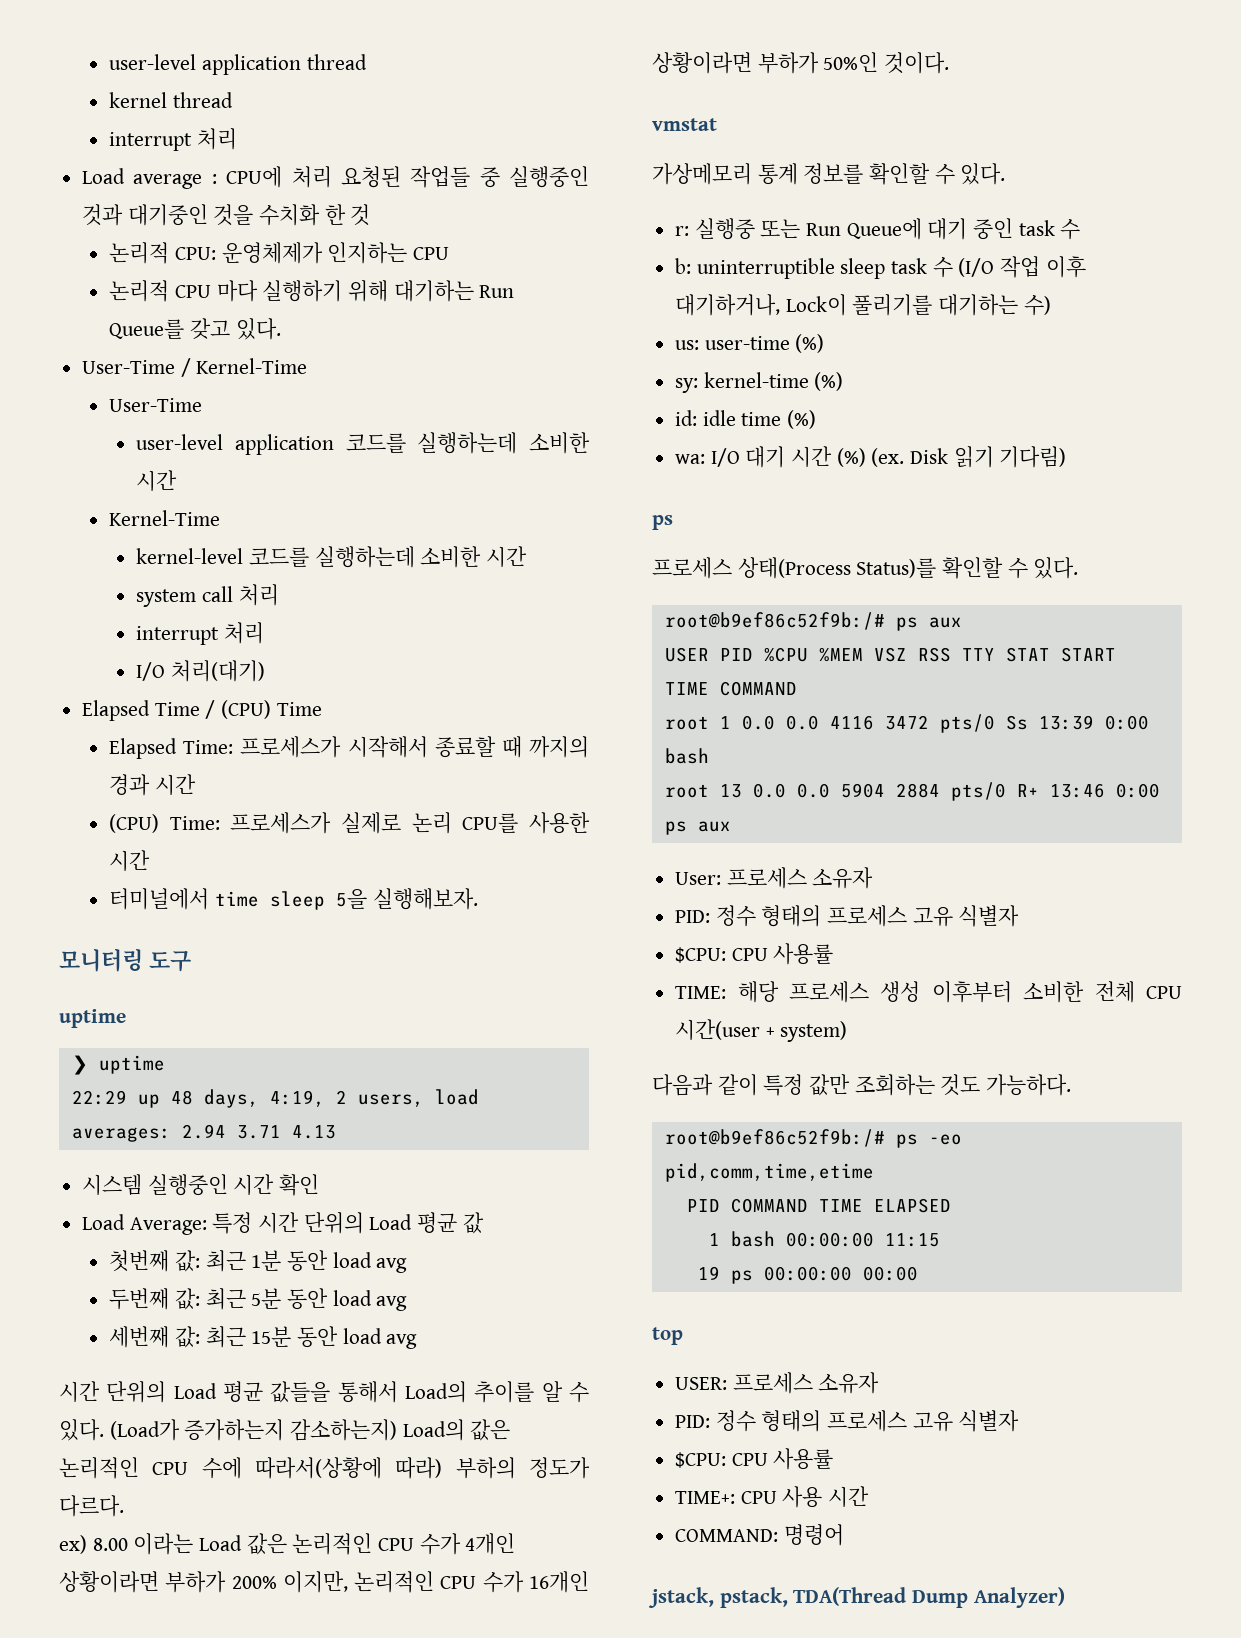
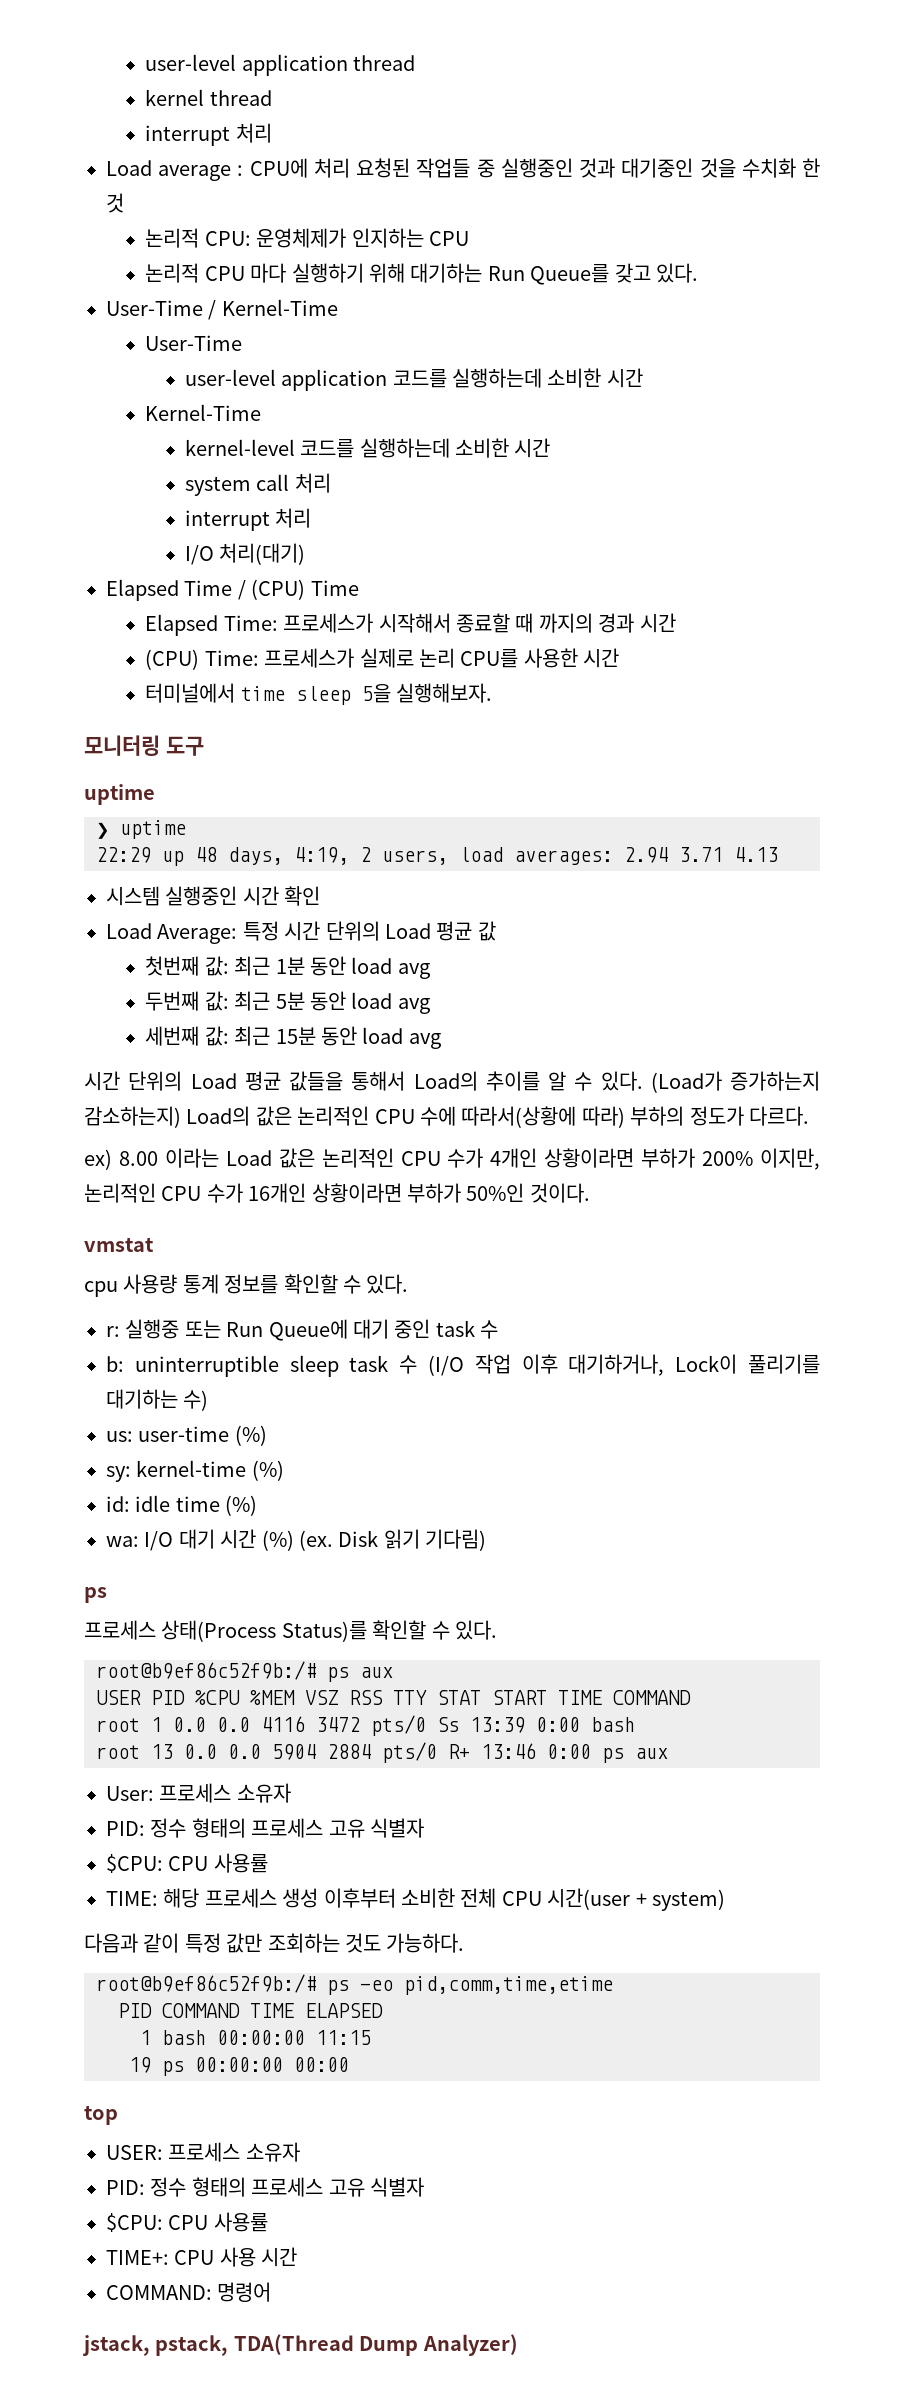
- 가상메모리 통계 정보를 확인할 수 있다.
+ cpu 사용량 통계 정보를 확인할 수 있다.

